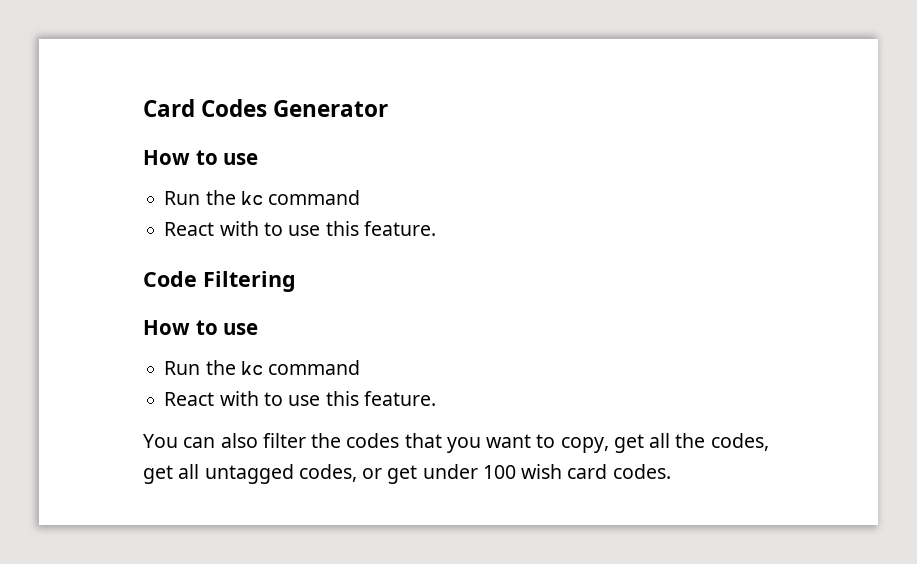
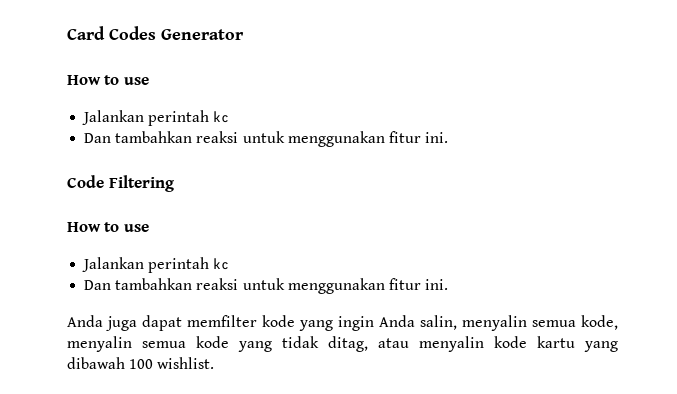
  Card Codes Generator
  How to use
- Run the kc command
- React with to use this feature.
+ Jalankan perintah kc
+ Dan tambahkan reaksi untuk menggunakan fitur ini.
  Code Filtering
  How to use
- Run the kc command
- React with to use this feature.
- You can also filter the codes that you want to copy, get all the codes, get all untagged codes, or get under 100 wish card codes.
+ Jalankan perintah kc
+ Dan tambahkan reaksi untuk menggunakan fitur ini.
+ Anda juga dapat memfilter kode yang ingin Anda salin, menyalin semua kode, menyalin semua kode yang tidak ditag, atau menyalin kode kartu yang dibawah 100 wishlist.

